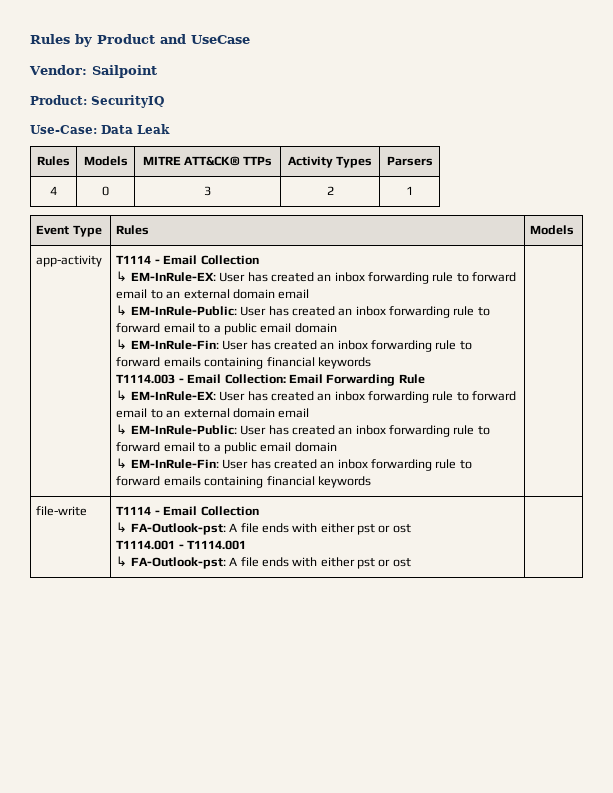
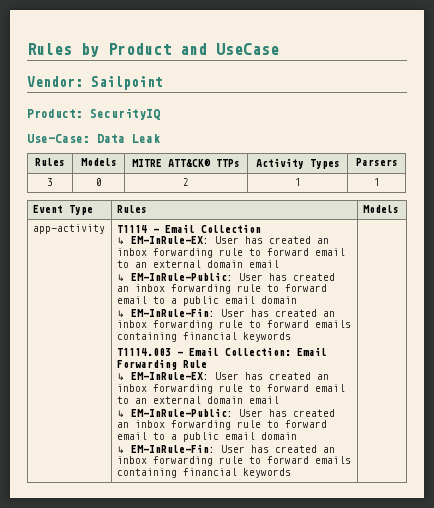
- 4 | 0 | 3 | 2 | 1
+ 3 | 0 | 2 | 1 | 1
- file-write | T1114 - Email Collection
- ↳ FA-Outlook-pst: A file ends with either pst or ost
- T1114.001 - T1114.001
- ↳ FA-Outlook-pst: A file ends with either pst or ost |

